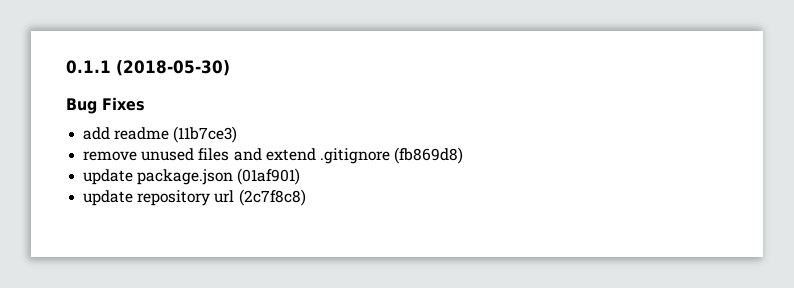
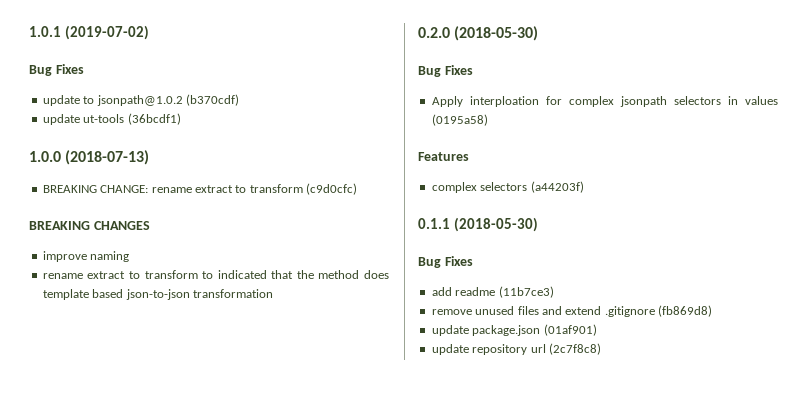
+ 1.0.1 (2019-07-02)
+ Bug Fixes
+ update to jsonpath@1.0.2 (b370cdf)
+ update ut-tools (36bcdf1)
+ 1.0.0 (2018-07-13)
+ BREAKING CHANGE: rename extract to transform (c9d0cfc)
+ BREAKING CHANGES
+ improve naming
+ rename extract to transform to indicated that the method does template based json-to-json transformation
+ 0.2.0 (2018-05-30)
+ Bug Fixes
+ Apply interploation for complex jsonpath selectors in values (0195a58)
+ Features
+ complex selectors (a44203f)

